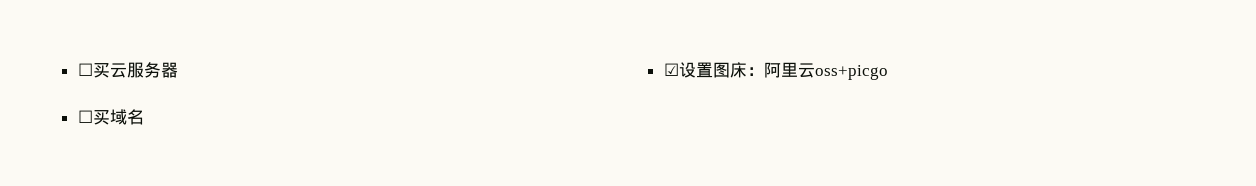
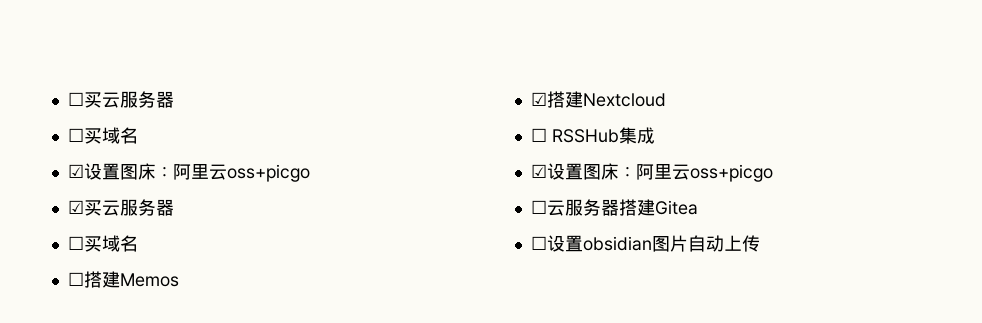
+ ☑买云服务器
+ ☐买域名
+ ☐搭建Memos
+ ☑搭建Nextcloud
+ ☐ RSSHub集成
+ ☑设置图床：阿里云oss+picgo
+ ☐云服务器搭建Gitea
+ ☐设置obsidian图片自动上传

